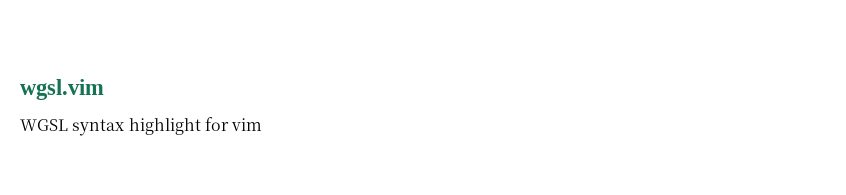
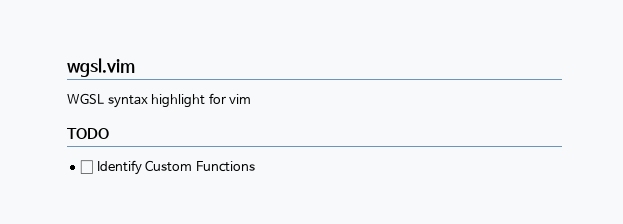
+ TODO
+ ☐ Identify Custom Functions

